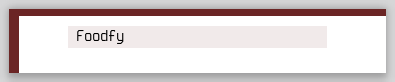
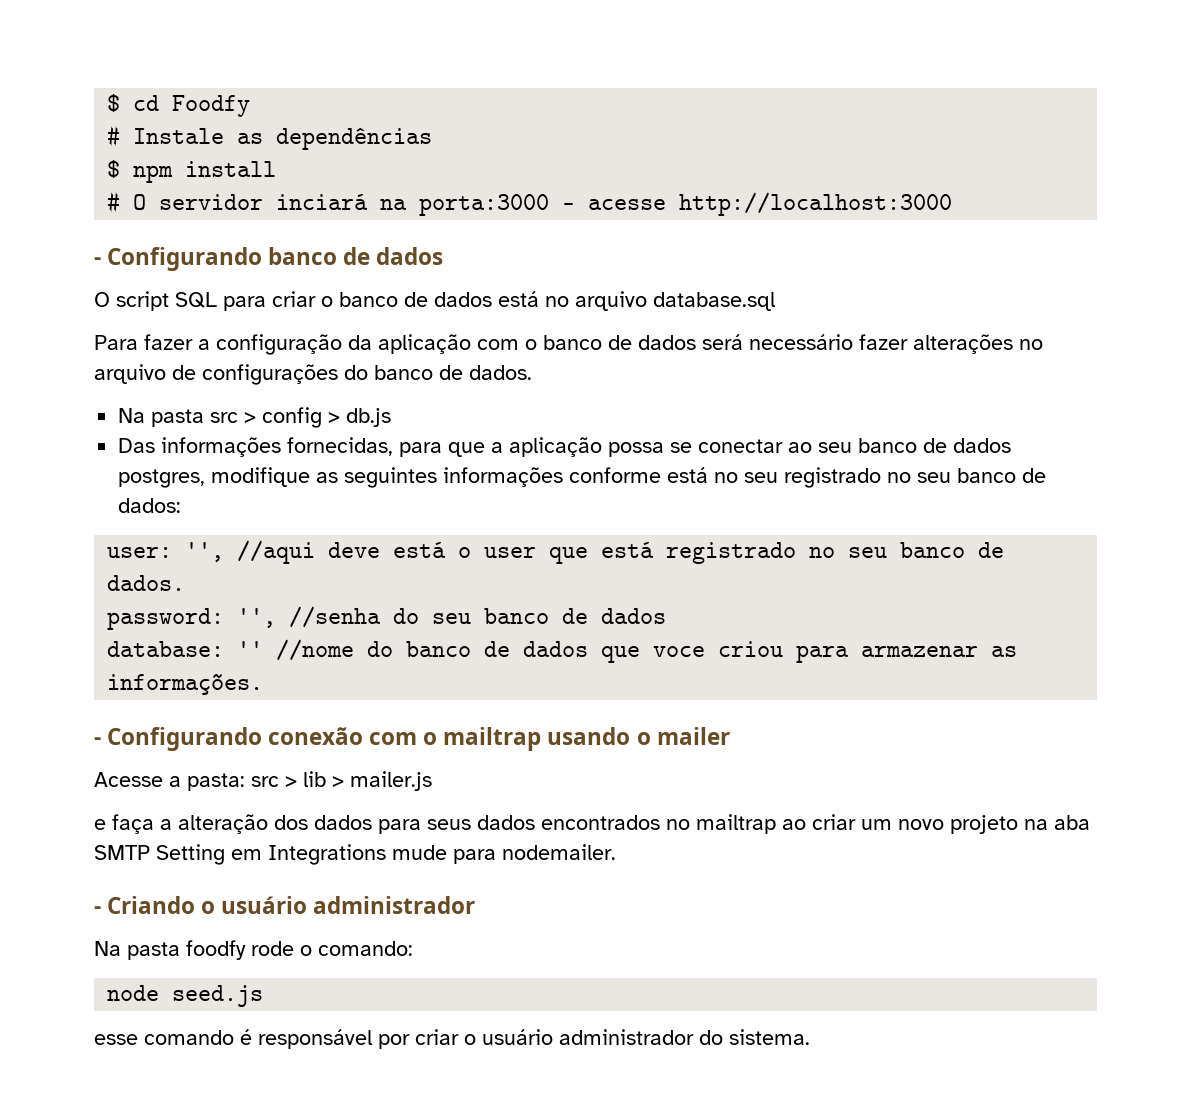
- Foodfy
+ $ cd Foodfy
+ # Instale as dependências
+ $ npm install
+ # O servidor inciará na porta:3000 - acesse http://localhost:3000
+ - Configurando banco de dados
+ O script SQL para criar o banco de dados está no arquivo database.sql
+ Para fazer a configuração da aplicação com o banco de dados será necessário fazer alterações no arquivo de configurações do banco de dados.
+ Na pasta src > config > db.js
+ Das informações fornecidas, para que a aplicação possa se conectar ao seu banco de dados postgres, modifique as seguintes informações conforme está no seu registrado no seu banco de dados:
+ user: '', //aqui deve está o user que está registrado no seu banco de dados.
+ password: '', //senha do seu banco de dados
+ database: '' //nome do banco de dados que voce criou para armazenar as informações.
+ - Configurando conexão com o mailtrap usando o mailer
+ Acesse a pasta: src > lib > mailer.js
+ e faça a alteração dos dados para seus dados encontrados no mailtrap ao criar um novo projeto na aba SMTP Setting em Integrations mude para nodemailer.
+ - Criando o usuário administrador
+ Na pasta foodfy rode o comando:
+ node seed.js
+ esse comando é responsável por criar o usuário administrador do sistema.

